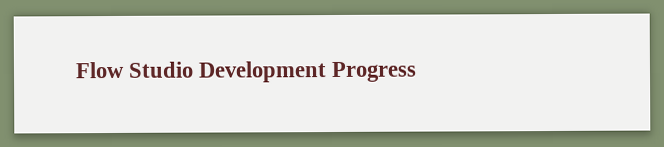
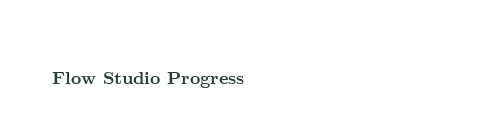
- Flow Studio Development Progress
+ Flow Studio Progress

